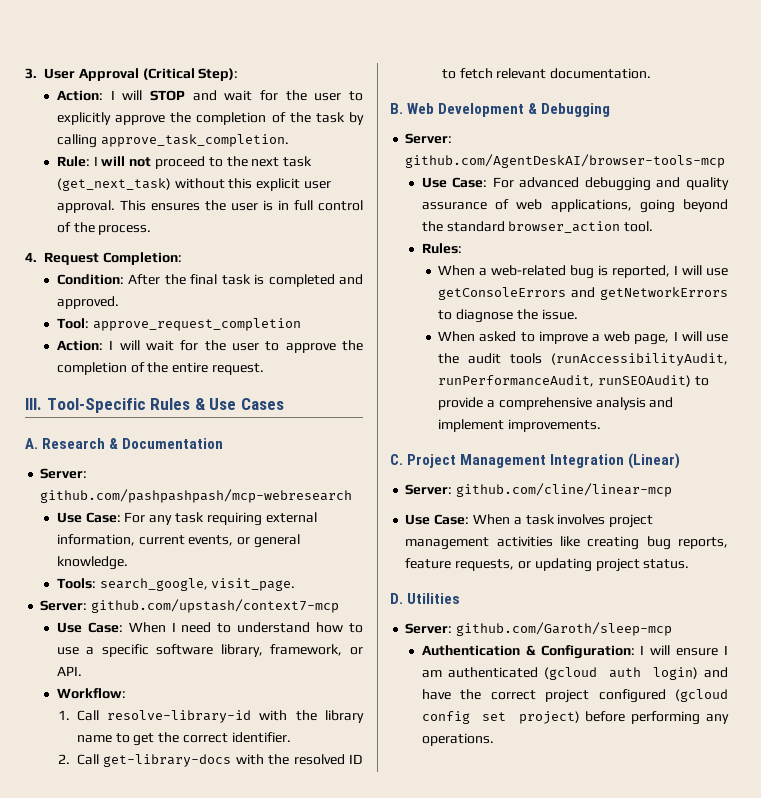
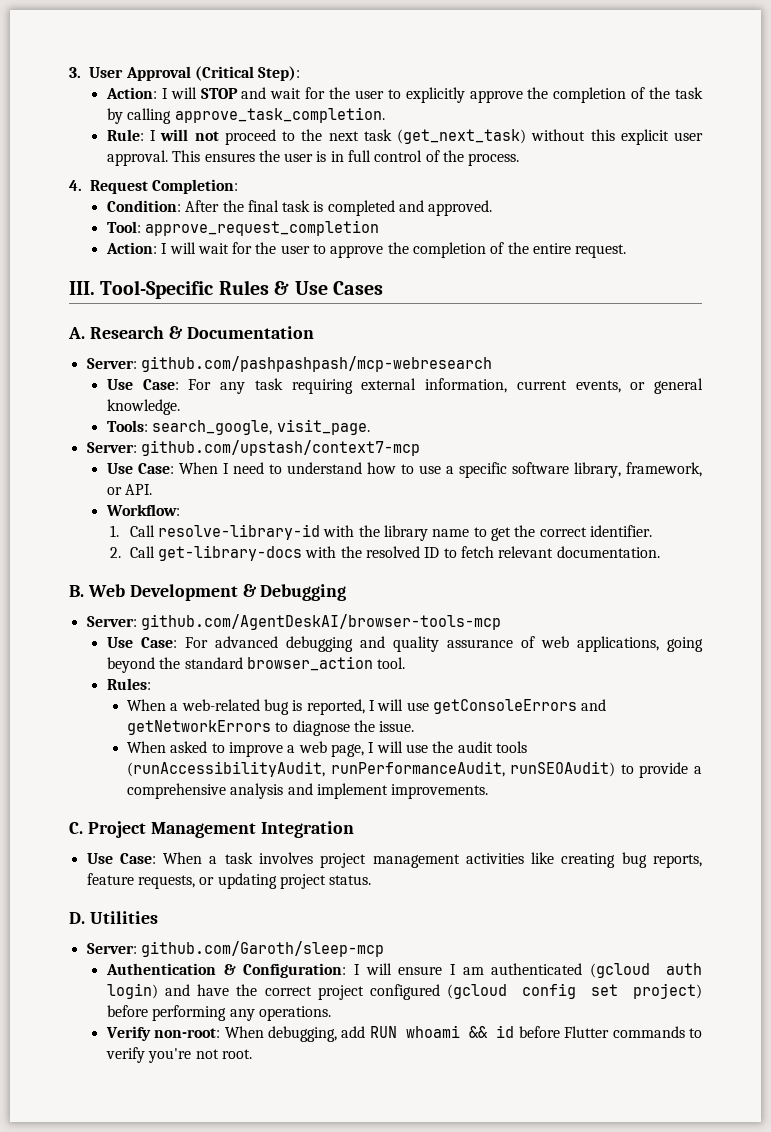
- C. Project Management Integration (Linear)
- Server: github.com/cline/linear-mcp
+ C. Project Management Integration
+ Verify non-root: When debugging, add RUN whoami && id before Flutter commands to verify you're not root.

